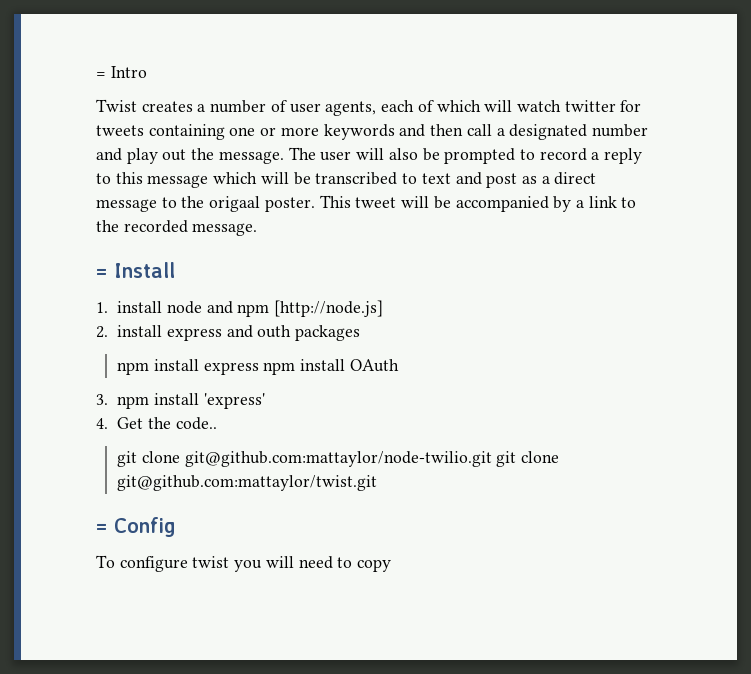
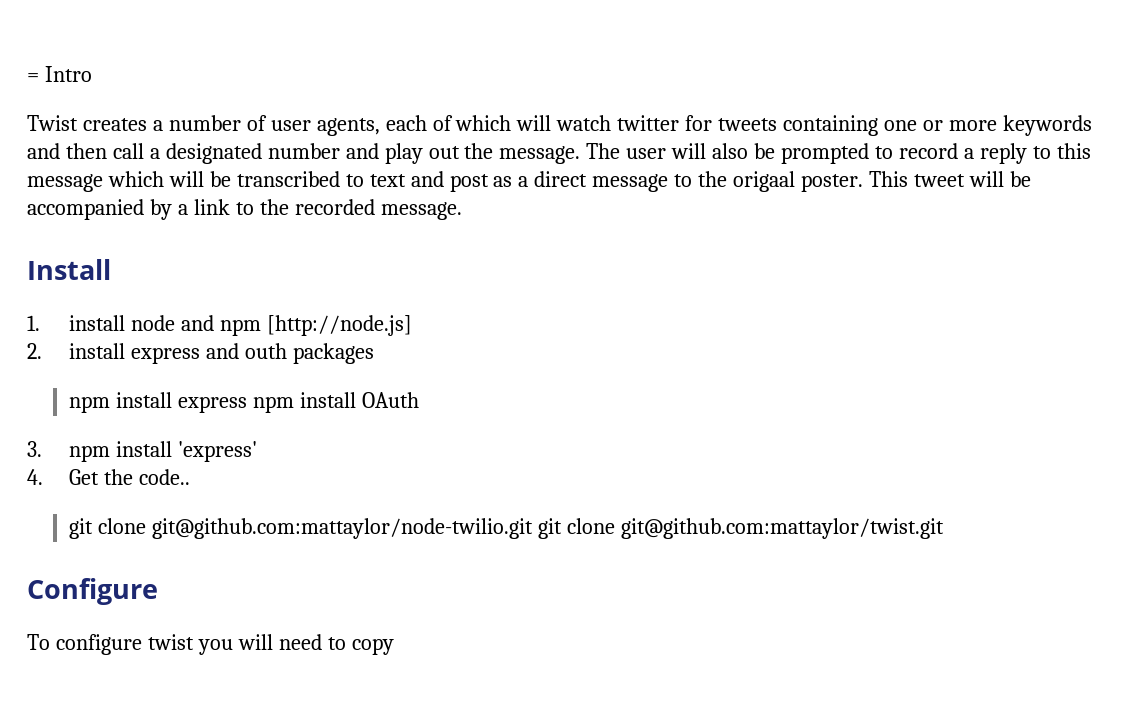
- = Install
+ Install
- = Config
+ Configure

